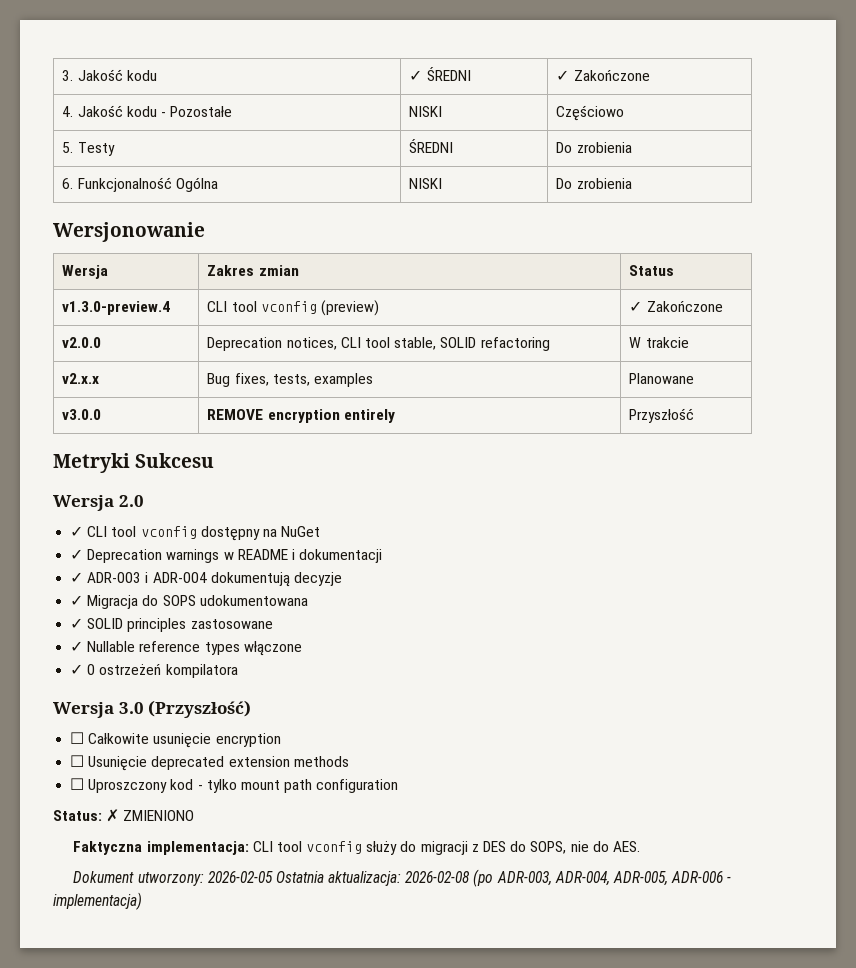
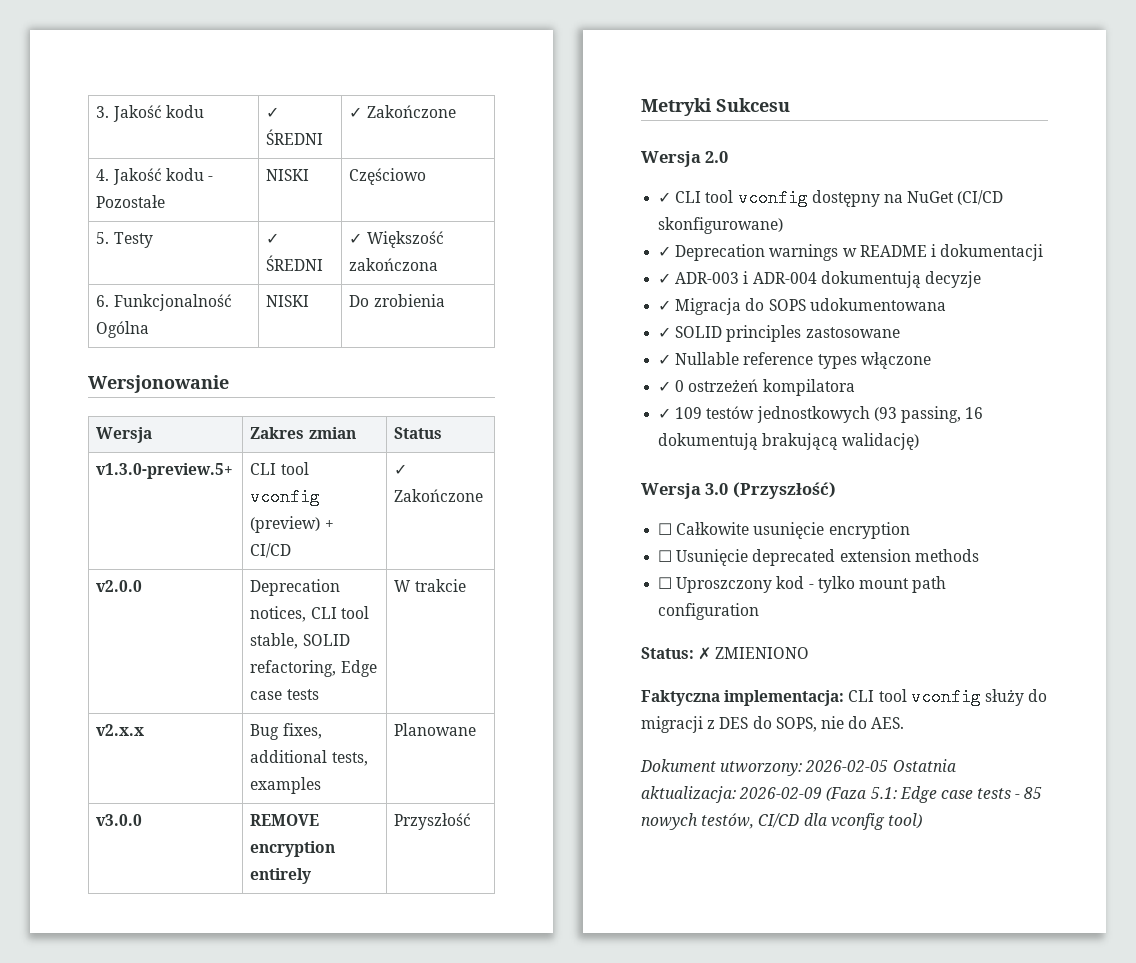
- 5. Testy | ŚREDNI | Do zrobienia
+ 5. Testy | ✓ ŚREDNI | ✓ Większość zakończona
- v1.3.0-preview.4 | CLI tool vconfig (preview) | ✓ Zakończone
+ v1.3.0-preview.5+ | CLI tool vconfig (preview) + CI/CD | ✓ Zakończone
- v2.0.0 | Deprecation notices, CLI tool stable, SOLID refactoring | W trakcie
+ v2.0.0 | Deprecation notices, CLI tool stable, SOLID refactoring, Edge case tests | W trakcie
- v2.x.x | Bug fixes, tests, examples | Planowane
+ v2.x.x | Bug fixes, additional tests, examples | Planowane
- ✓ CLI tool vconfig dostępny na NuGet
+ ✓ CLI tool vconfig dostępny na NuGet (CI/CD skonfigurowane)
+ ✓ 109 testów jednostkowych (93 passing, 16 dokumentują brakującą walidację)
- Dokument utworzony: 2026-02-05 Ostatnia aktualizacja: 2026-02-08 (po ADR-003, ADR-004, ADR-005, ADR-006 - implementacja)
+ Dokument utworzony: 2026-02-05 Ostatnia aktualizacja: 2026-02-09 (Faza 5.1: Edge case tests - 85 nowych testów, CI/CD dla vconfig tool)

